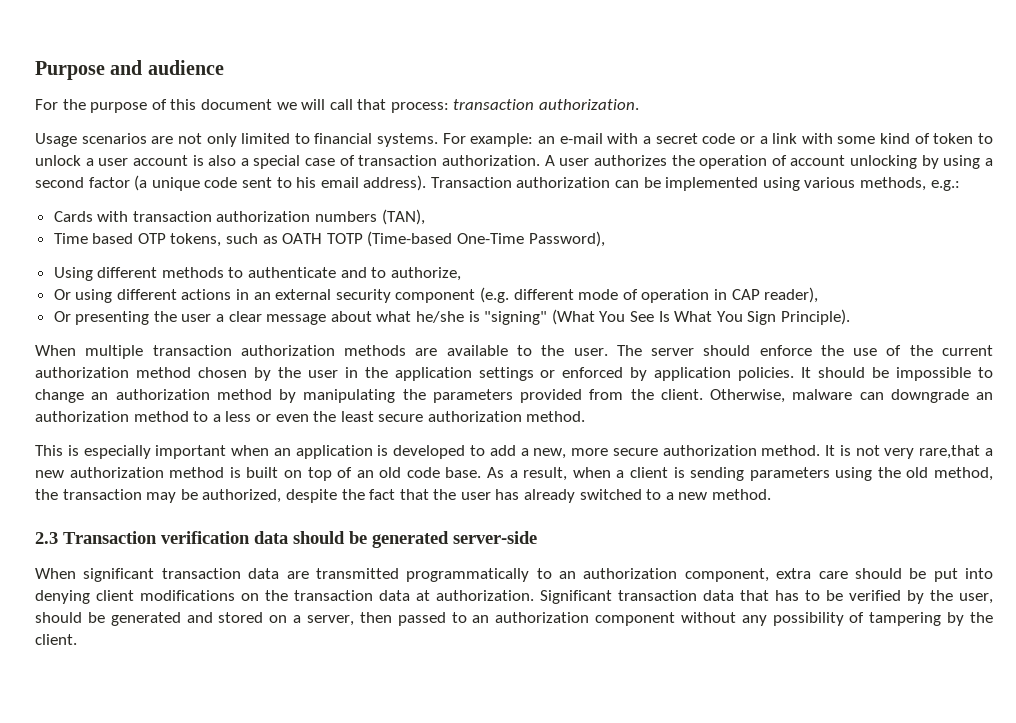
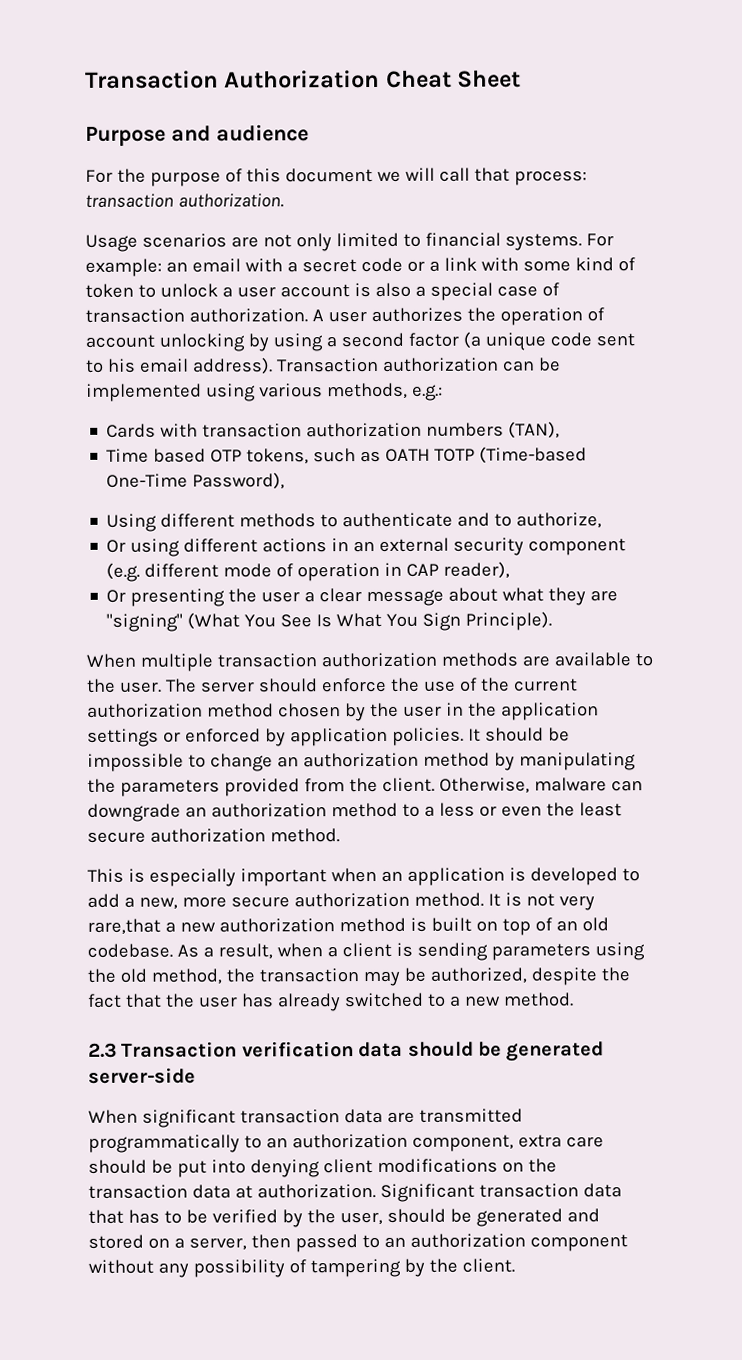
+ Transaction Authorization Cheat Sheet
- For example: an e-mail with a secret code or a link with some kind of token to unlock a user account is also a special case of transaction authorization.
+ For example: an email with a secret code or a link with some kind of token to unlock a user account is also a special case of transaction authorization.
- Or presenting the user a clear message about what he/she is "signing" (What You See Is What You Sign Principle).
+ Or presenting the user a clear message about what they are "signing" (What You See Is What You Sign Principle).
- It is not very rare,that a new authorization method is built on top of an old code base.
+ It is not very rare,that a new authorization method is built on top of an old codebase.

